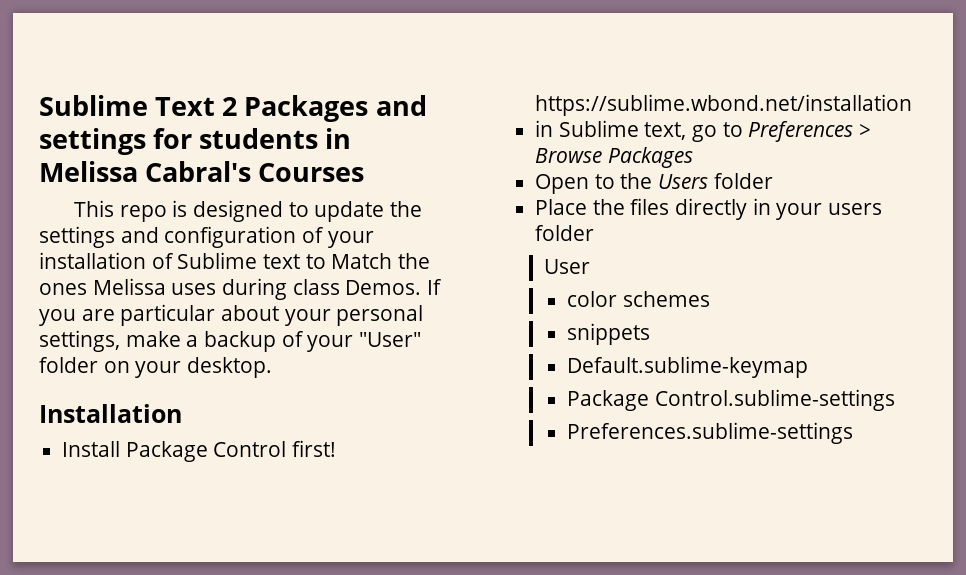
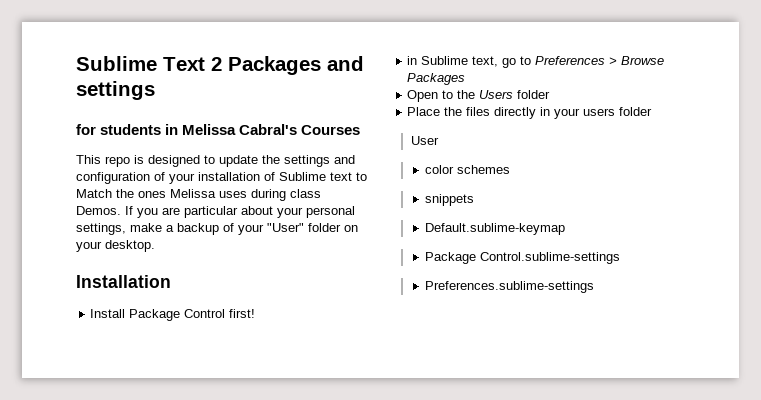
- Sublime Text 2 Packages and settings for students in Melissa Cabral's Courses
+ Sublime Text 2 Packages and settings
+ for students in Melissa Cabral's Courses
- Install Package Control first! https://sublime.wbond.net/installation
+ Install Package Control first!

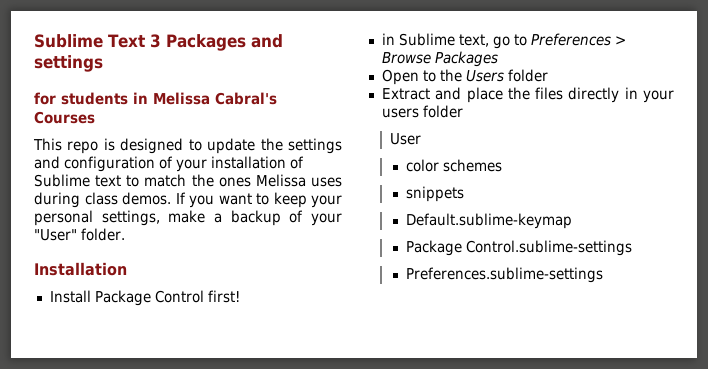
- Sublime Text 2 Packages and settings
+ Sublime Text 3 Packages and settings
- This repo is designed to update the settings and configuration of your installation of Sublime text to Match the ones Melissa uses during class Demos.
+ This repo is designed to update the settings and configuration of your installation of Sublime text to match the ones Melissa uses during class demos.
- If you are particular about your personal settings, make a backup of your "User" folder on your desktop.
+ If you want to keep your personal settings, make a backup of your "User" folder.
- Place the files directly in your users folder
+ Extract and place the files directly in your users folder

